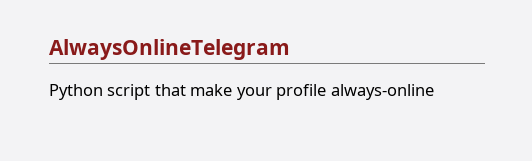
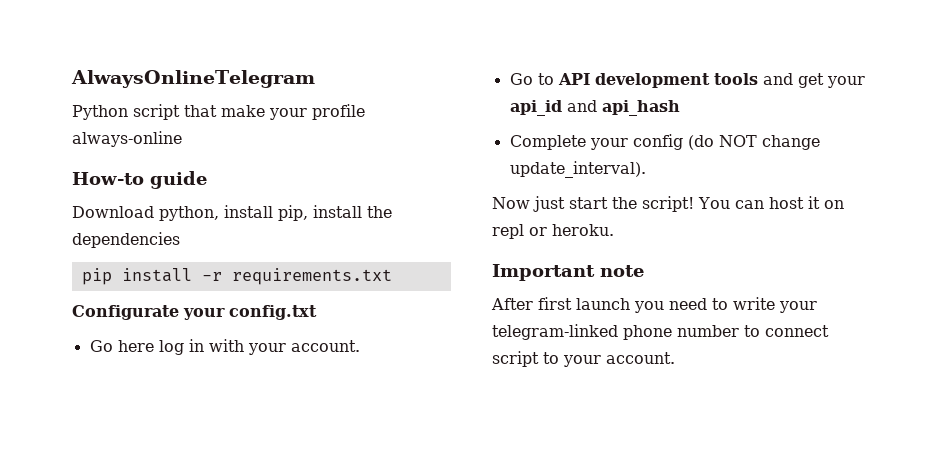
+ How-to guide
+ Download python, install pip, install the dependencies
+ pip install -r requirements.txt
+ Configurate your config.txt
+ Go here log in with your account.
+ Go to API development tools and get your api_id and api_hash
+ Complete your config (do NOT change update_interval).
+ Now just start the script! You can host it on repl or heroku.
+ Important note
+ After first launch you need to write your telegram-linked phone number to connect script to your account.

